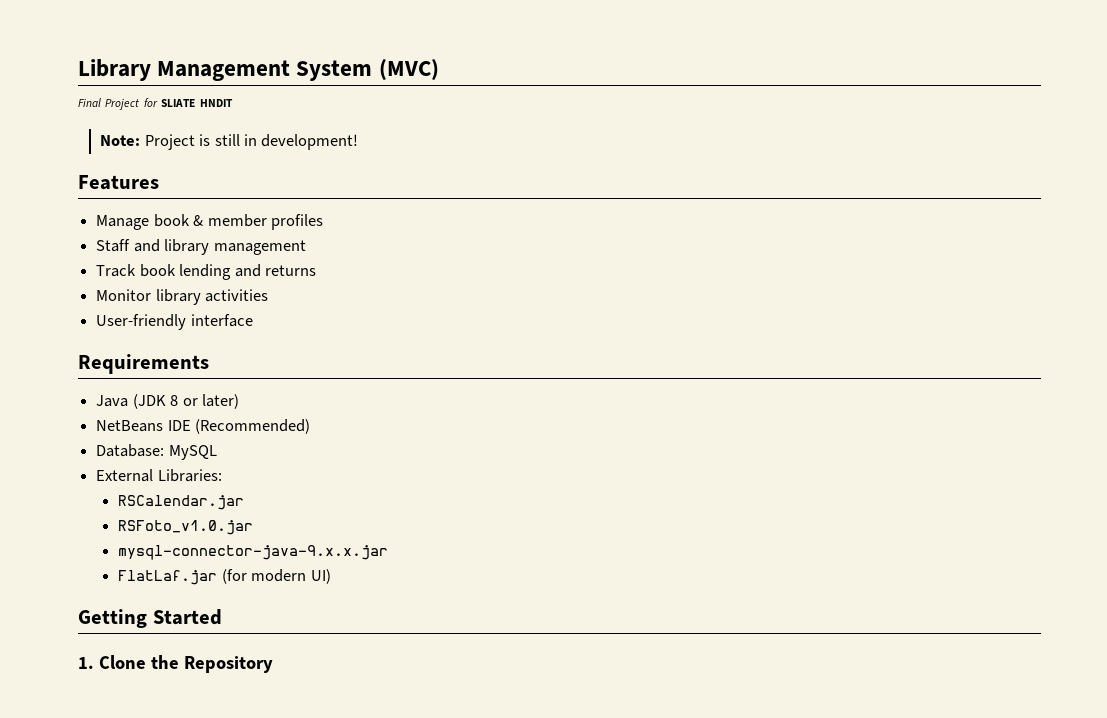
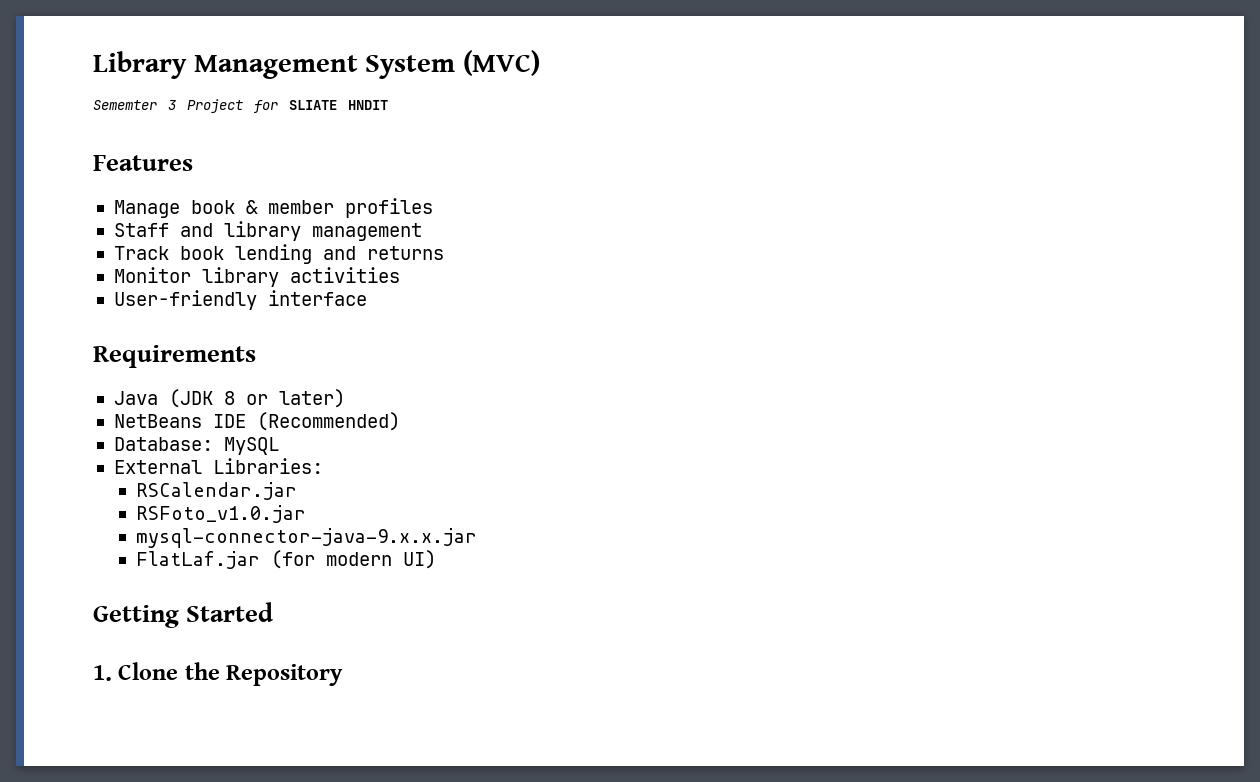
- Final Project for SLIATE HNDIT
+ Sememter 3 Project for SLIATE HNDIT
- Note: Project is still in development!

